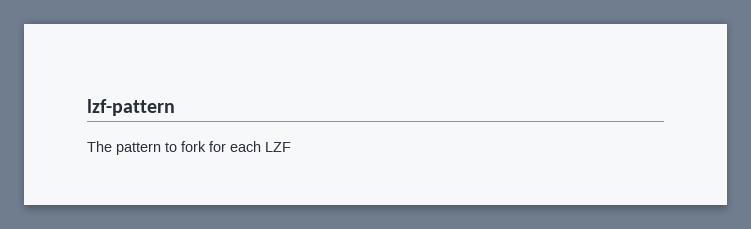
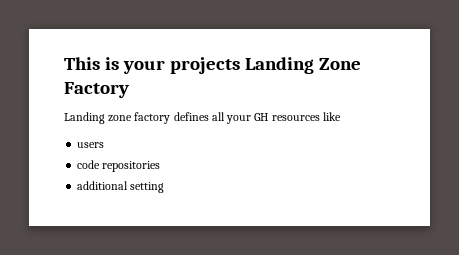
- lzf-pattern
- The pattern to fork for each LZF
+ This is your projects Landing Zone Factory
+ Landing zone factory defines all your GH resources like
+ users
+ code repositories
+ additional setting

